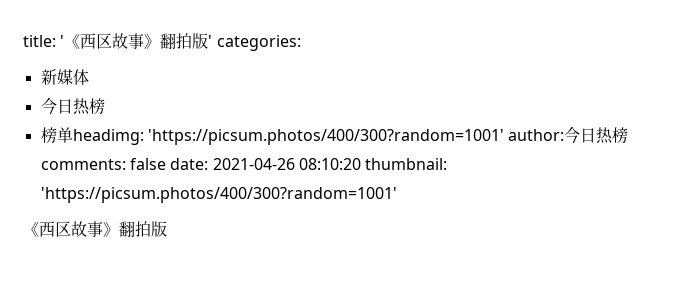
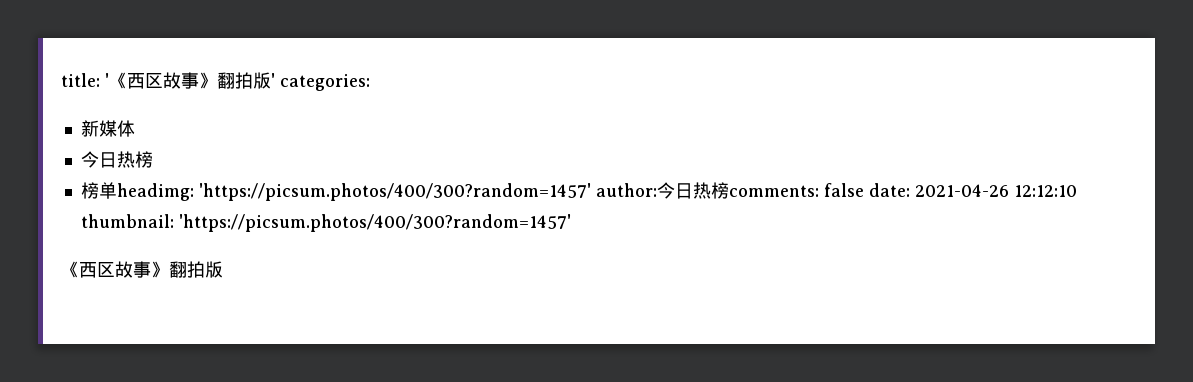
- 榜单headimg: 'https://picsum.photos/400/300?random=1001' author:今日热榜comments: false date: 2021-04-26 08:10:20 thumbnail: 'https://picsum.photos/400/300?random=1001'
+ 榜单headimg: 'https://picsum.photos/400/300?random=1457' author:今日热榜comments: false date: 2021-04-26 12:12:10 thumbnail: 'https://picsum.photos/400/300?random=1457'

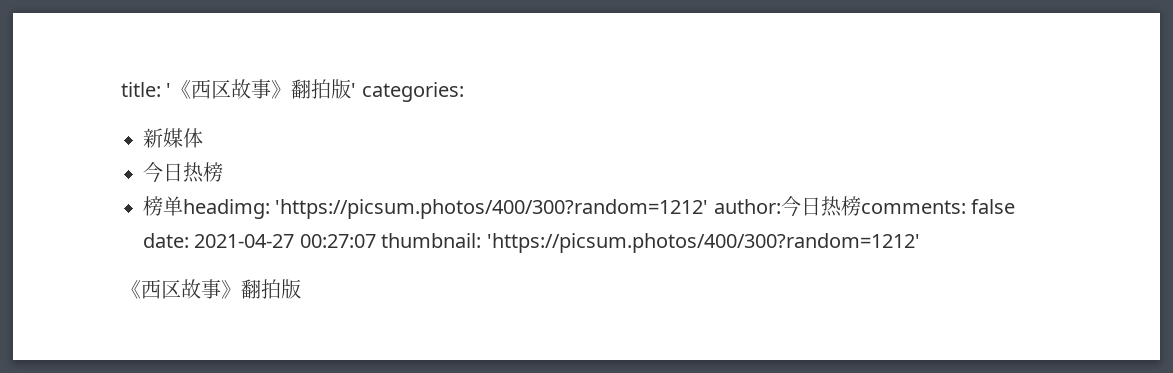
- 榜单headimg: 'https://picsum.photos/400/300?random=1457' author:今日热榜comments: false date: 2021-04-26 12:12:10 thumbnail: 'https://picsum.photos/400/300?random=1457'
+ 榜单headimg: 'https://picsum.photos/400/300?random=1212' author:今日热榜comments: false date: 2021-04-27 00:27:07 thumbnail: 'https://picsum.photos/400/300?random=1212'

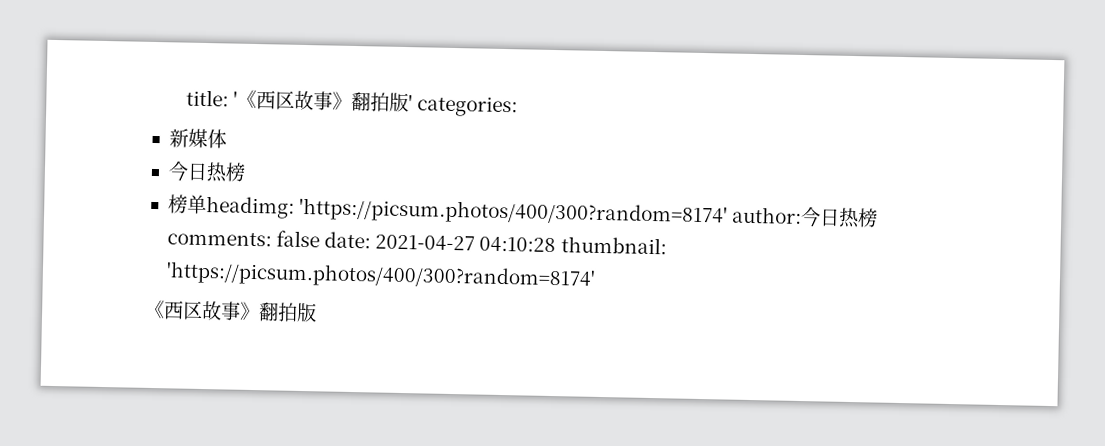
- 榜单headimg: 'https://picsum.photos/400/300?random=1212' author:今日热榜comments: false date: 2021-04-27 00:27:07 thumbnail: 'https://picsum.photos/400/300?random=1212'
+ 榜单headimg: 'https://picsum.photos/400/300?random=8174' author:今日热榜comments: false date: 2021-04-27 04:10:28 thumbnail: 'https://picsum.photos/400/300?random=8174'

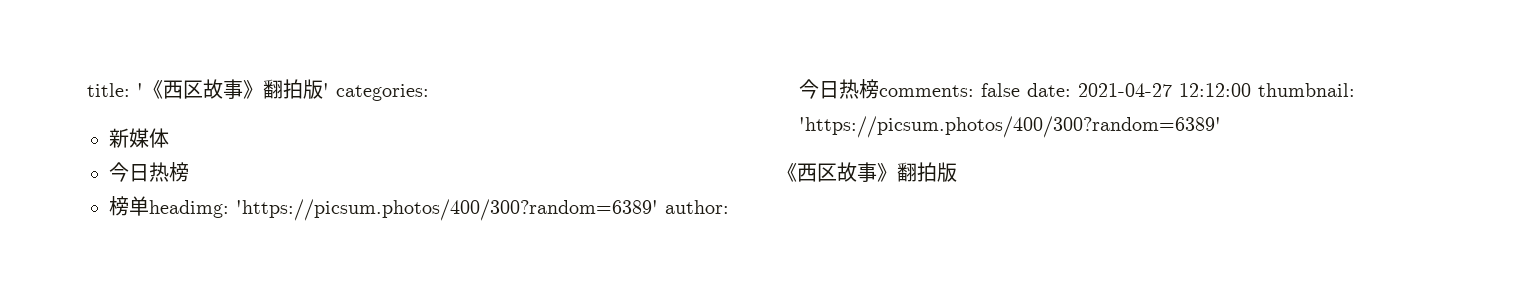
- 榜单headimg: 'https://picsum.photos/400/300?random=8174' author:今日热榜comments: false date: 2021-04-27 04:10:28 thumbnail: 'https://picsum.photos/400/300?random=8174'
+ 榜单headimg: 'https://picsum.photos/400/300?random=6389' author:今日热榜comments: false date: 2021-04-27 12:12:00 thumbnail: 'https://picsum.photos/400/300?random=6389'

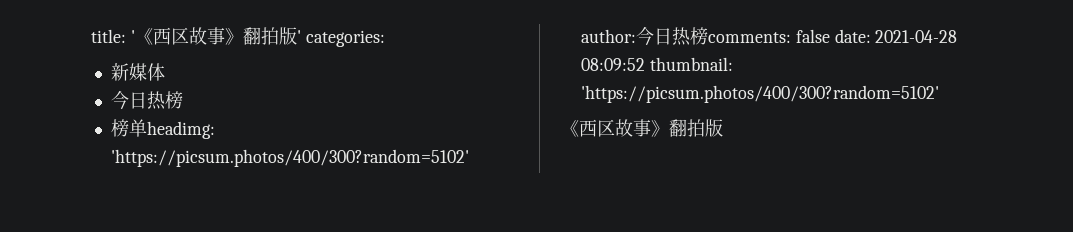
- 榜单headimg: 'https://picsum.photos/400/300?random=6389' author:今日热榜comments: false date: 2021-04-27 12:12:00 thumbnail: 'https://picsum.photos/400/300?random=6389'
+ 榜单headimg: 'https://picsum.photos/400/300?random=5102' author:今日热榜comments: false date: 2021-04-28 08:09:52 thumbnail: 'https://picsum.photos/400/300?random=5102'

